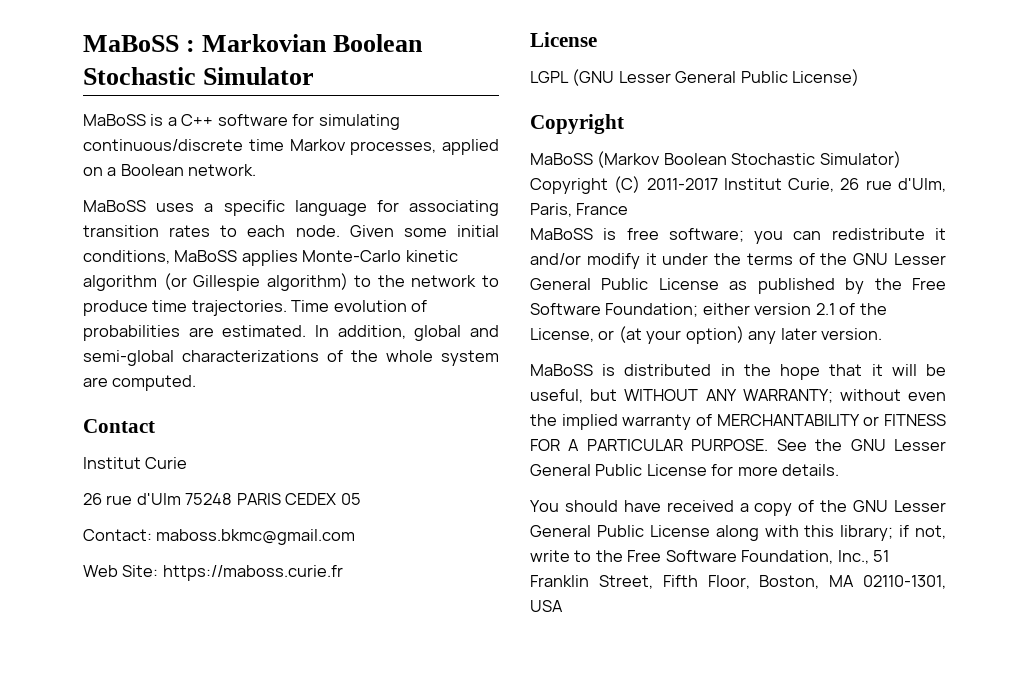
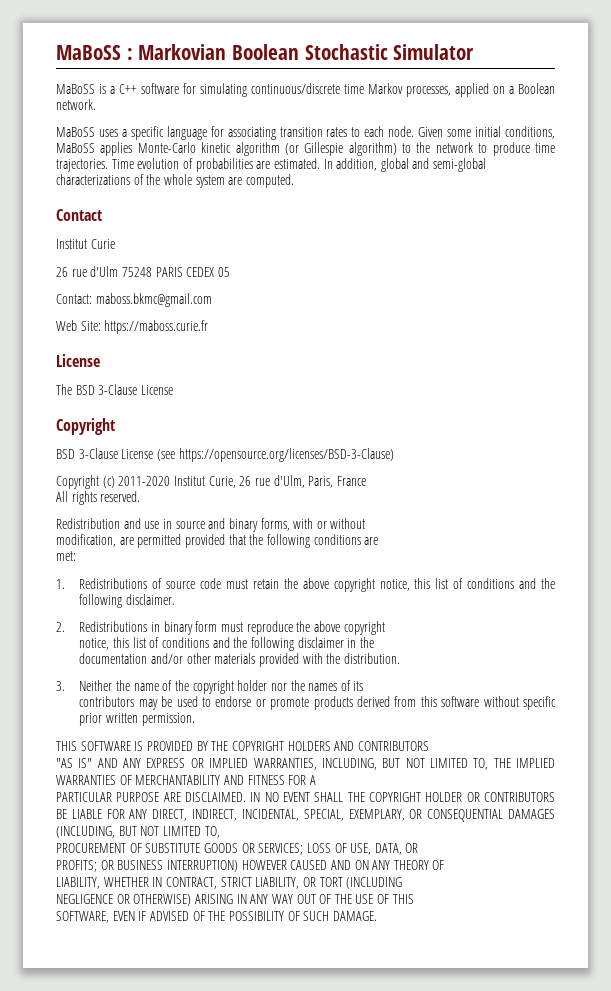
- LGPL (GNU Lesser General Public License)
+ The BSD 3-Clause License
  Copyright
- MaBoSS (Markov Boolean Stochastic Simulator) Copyright (C) 2011-2017 Institut Curie, 26 rue d'Ulm, Paris, France
+ BSD 3-Clause License (see https://opensource.org/licenses/BSD-3-Clause)
+ Copyright (c) 2011-2020 Institut Curie, 26 rue d'Ulm, Paris, France
- MaBoSS is free software; you can redistribute it and/or modify it under the terms of the GNU Lesser General Public License as published by the Free Software Foundation; either version 2.1 of the License, or (at your option) any later version.
- MaBoSS is distributed in the hope that it will be useful, but WITHOUT ANY WARRANTY; without even the implied warranty of MERCHANTABILITY or FITNESS FOR A PARTICULAR PURPOSE. See the GNU Lesser General Public License for more details.
- You should have received a copy of the GNU Lesser General Public License along with this library; if not, write to the Free Software Foundation, Inc., 51 Franklin Street, Fifth Floor, Boston, MA 02110-1301, USA
+ All rights reserved.
+ Redistribution and use in source and binary forms, with or without
+ modification, are permitted provided that the following conditions are
+ met:
+ 1. Redistributions of source code must retain the above copyright notice, this list of conditions and the following disclaimer.
+ 2. Redistributions in binary form must reproduce the above copyright
+ notice, this list of conditions and the following disclaimer in the
+ documentation and/or other materials provided with the distribution.
+ 3. Neither the name of the copyright holder nor the names of its
+ contributors may be used to endorse or promote products derived from this software without specific prior written permission.
+ THIS SOFTWARE IS PROVIDED BY THE COPYRIGHT HOLDERS AND CONTRIBUTORS
+ "AS IS" AND ANY EXPRESS OR IMPLIED WARRANTIES, INCLUDING, BUT NOT LIMITED TO, THE IMPLIED WARRANTIES OF MERCHANTABILITY AND FITNESS FOR A
+ PARTICULAR PURPOSE ARE DISCLAIMED. IN NO EVENT SHALL THE COPYRIGHT HOLDER OR CONTRIBUTORS BE LIABLE FOR ANY DIRECT, INDIRECT, INCIDENTAL, SPECIAL, EXEMPLARY, OR CONSEQUENTIAL DAMAGES (INCLUDING, BUT NOT LIMITED TO,
+ PROCUREMENT OF SUBSTITUTE GOODS OR SERVICES; LOSS OF USE, DATA, OR
+ PROFITS; OR BUSINESS INTERRUPTION) HOWEVER CAUSED AND ON ANY THEORY OF
+ LIABILITY, WHETHER IN CONTRACT, STRICT LIABILITY, OR TORT (INCLUDING
+ NEGLIGENCE OR OTHERWISE) ARISING IN ANY WAY OUT OF THE USE OF THIS
+ SOFTWARE, EVEN IF ADVISED OF THE POSSIBILITY OF SUCH DAMAGE.

